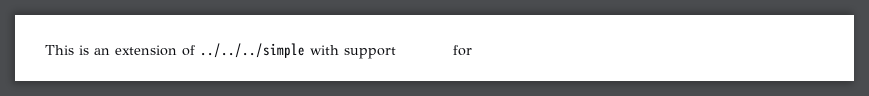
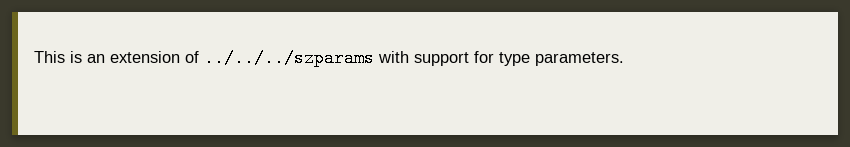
- This is an extension of ../../../simple with support for
+ This is an extension of ../../../szparams with support for type parameters.

